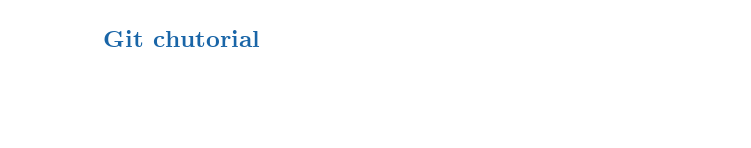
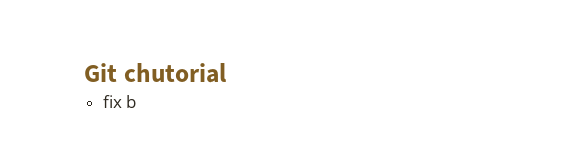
+ fix b

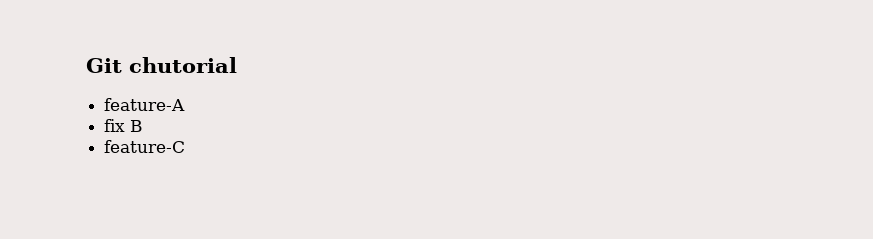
+ feature-A
- fix b
+ fix B
+ feature-C

